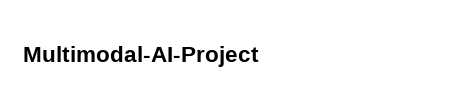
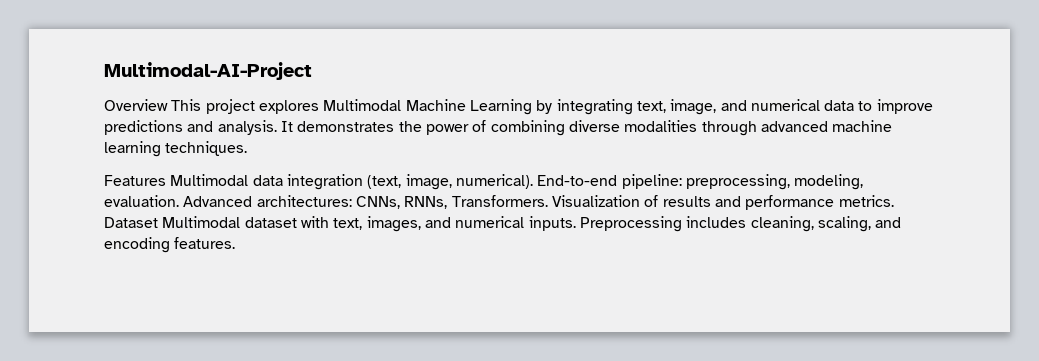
+ Overview This project explores Multimodal Machine Learning by integrating text, image, and numerical data to improve predictions and analysis. It demonstrates the power of combining diverse modalities through advanced machine learning techniques.
+ Features Multimodal data integration (text, image, numerical). End-to-end pipeline: preprocessing, modeling, evaluation. Advanced architectures: CNNs, RNNs, Transformers. Visualization of results and performance metrics. Dataset Multimodal dataset with text, images, and numerical inputs. Preprocessing includes cleaning, scaling, and encoding features.

